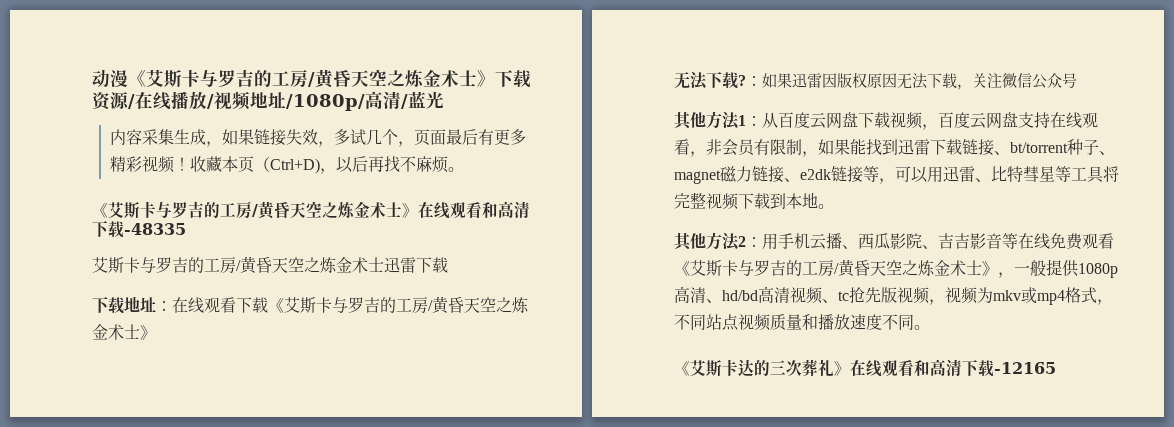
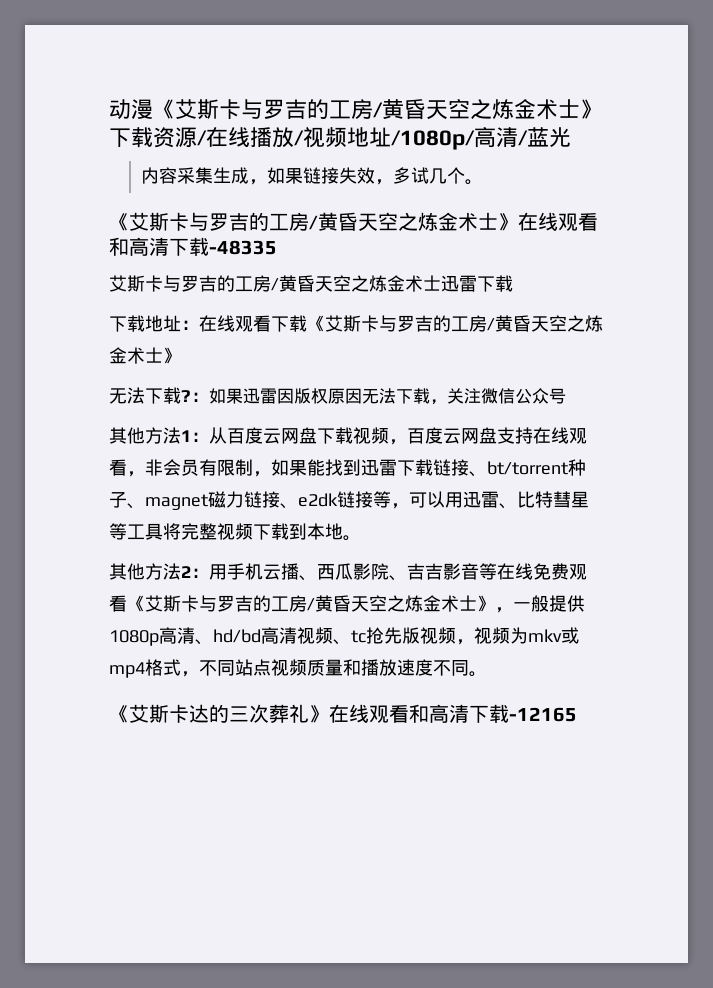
- 内容采集生成，如果链接失效，多试几个，页面最后有更多精彩视频！收藏本页（Ctrl+D)，以后再找不麻烦。
+ 内容采集生成，如果链接失效，多试几个。

